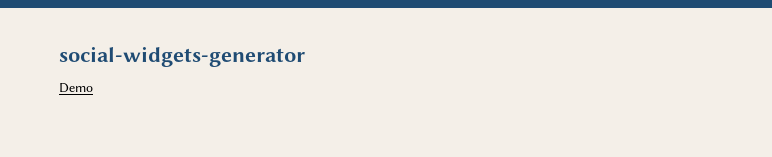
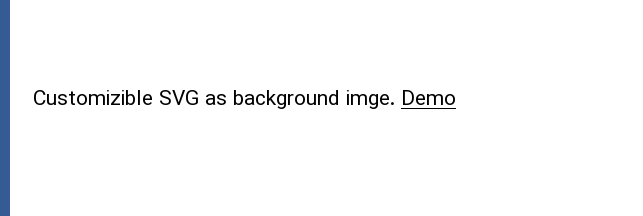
- social-widgets-generator
- Demo
+ Customizible SVG as background imge. Demo

